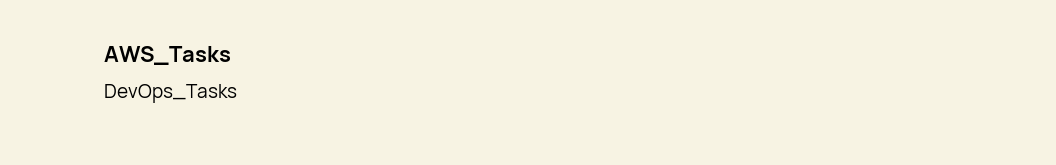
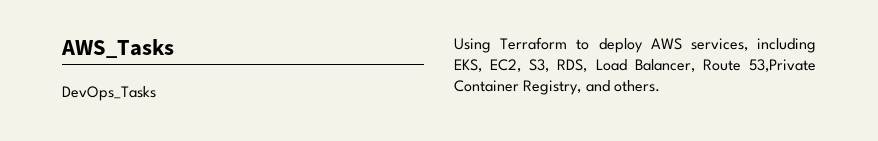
+ Using Terraform to deploy AWS services, including EKS, EC2, S3, RDS, Load Balancer, Route 53,Private Container Registry, and others.

